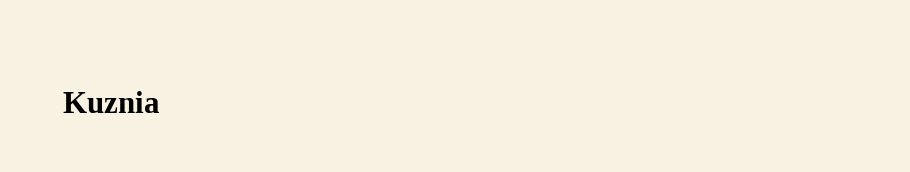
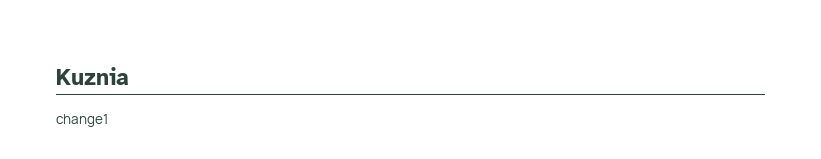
+ change1

